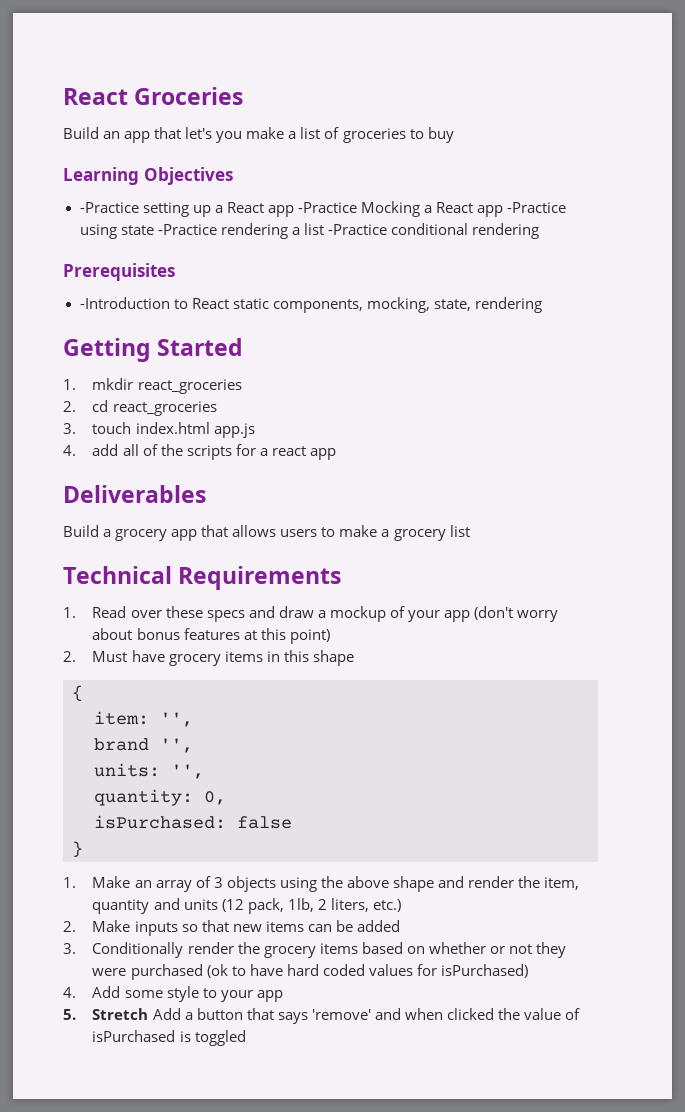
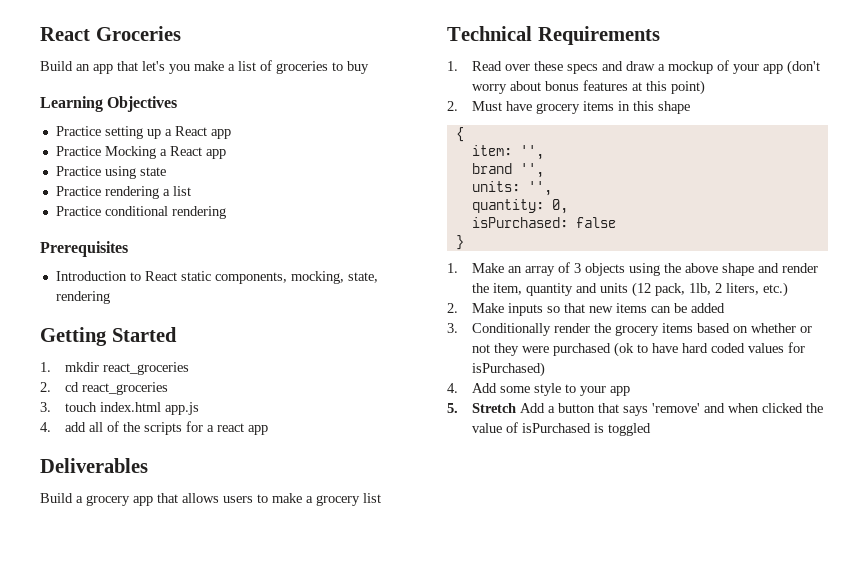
- -Practice setting up a React app -Practice Mocking a React app -Practice using state -Practice rendering a list -Practice conditional rendering
+ Practice setting up a React app
+ Practice Mocking a React app
+ Practice using state
+ Practice rendering a list
+ Practice conditional rendering
- -Introduction to React static components, mocking, state, rendering
+ Introduction to React static components, mocking, state, rendering

